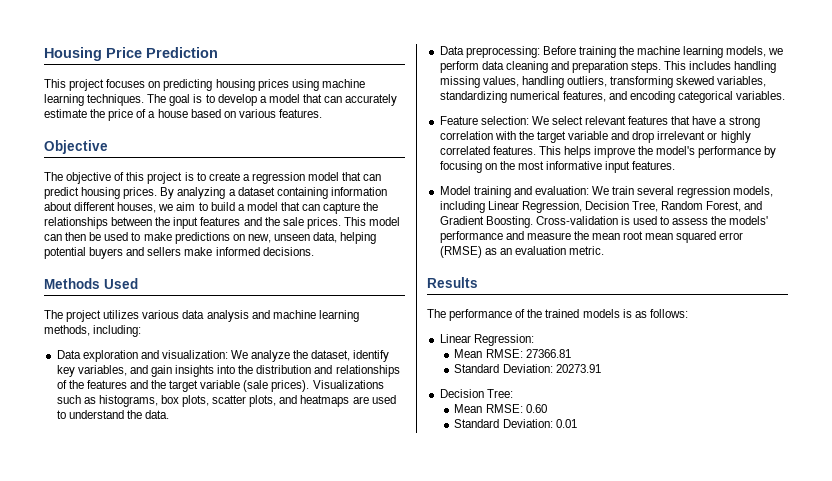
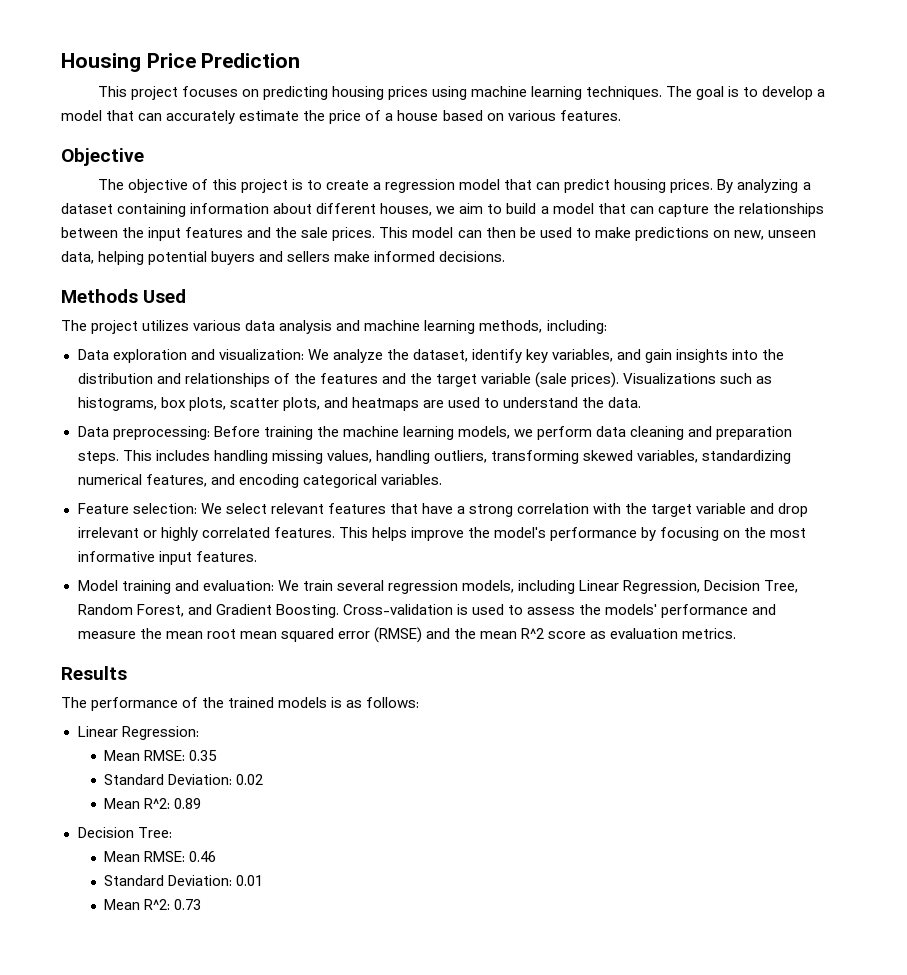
- Cross-validation is used to assess the models' performance and measure the mean root mean squared error (RMSE) as an evaluation metric.
+ Cross-validation is used to assess the models' performance and measure the mean root mean squared error (RMSE) and the mean R^2 score as evaluation metrics.
- Mean RMSE: 27366.81
- Standard Deviation: 20273.91
+ Mean RMSE: 0.35
+ Standard Deviation: 0.02
+ Mean R^2: 0.89
- Mean RMSE: 0.60
+ Mean RMSE: 0.46
+ Mean R^2: 0.73

